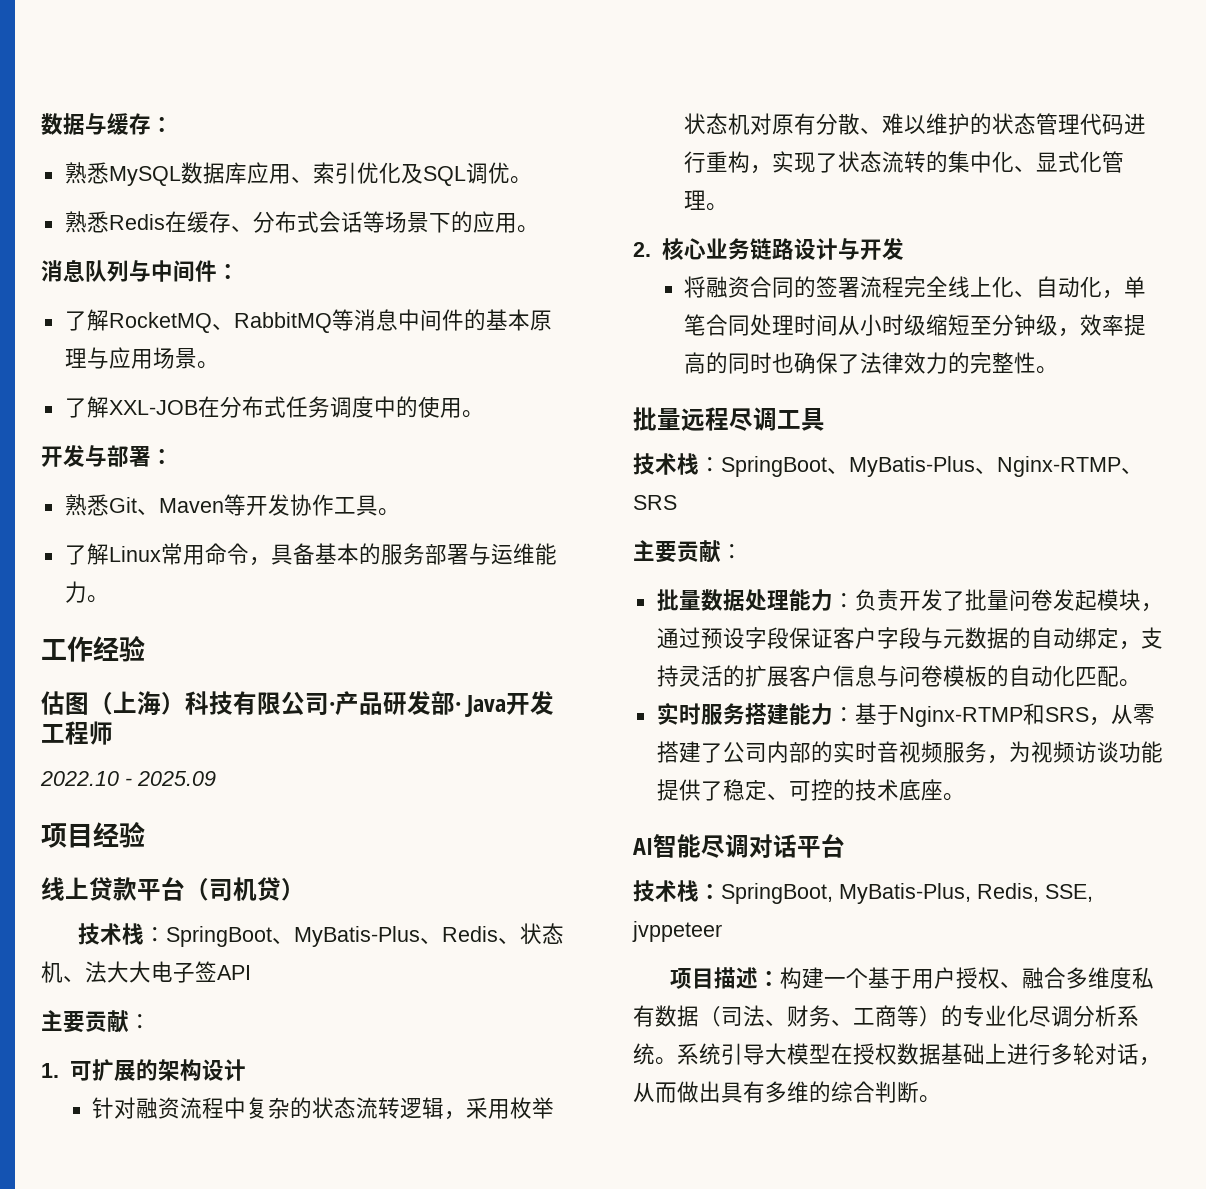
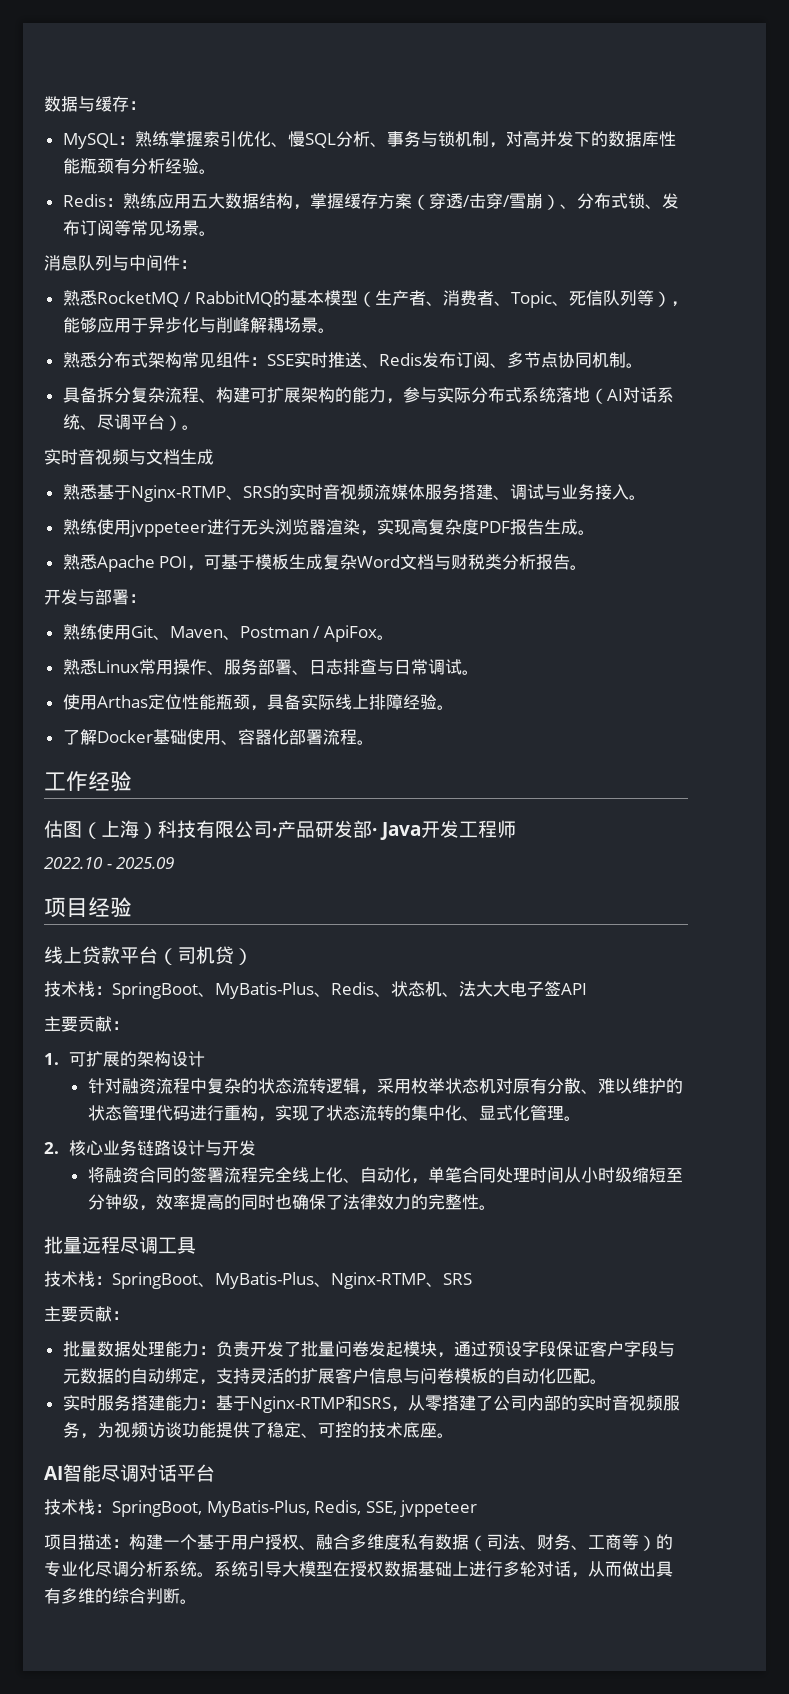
- 熟悉MySQL数据库应用、索引优化及SQL调优。
- 熟悉Redis在缓存、分布式会话等场景下的应用。
+ MySQL：熟练掌握索引优化、慢SQL分析、事务与锁机制，对高并发下的数据库性能瓶颈有分析经验。
+ Redis：熟练应用五大数据结构，掌握缓存方案（穿透/击穿/雪崩）、分布式锁、发布订阅等常见场景。
- 了解RocketMQ、RabbitMQ等消息中间件的基本原理与应用场景。
- 了解XXL-JOB在分布式任务调度中的使用。
+ 熟悉RocketMQ / RabbitMQ的基本模型（生产者、消费者、Topic、死信队列等），能够应用于异步化与削峰解耦场景。
+ 熟悉分布式架构常见组件：SSE实时推送、Redis发布订阅、多节点协同机制。
+ 具备拆分复杂流程、构建可扩展架构的能力，参与实际分布式系统落地（AI对话系统、尽调平台）。
+ 实时音视频与文档生成
+ 熟悉基于Nginx-RTMP、SRS的实时音视频流媒体服务搭建、调试与业务接入。
+ 熟练使用jvppeteer进行无头浏览器渲染，实现高复杂度PDF报告生成。
+ 熟悉Apache POI，可基于模板生成复杂Word文档与财税类分析报告。
- 熟悉Git、Maven等开发协作工具。
- 了解Linux常用命令，具备基本的服务部署与运维能力。
+ 熟练使用Git、Maven、Postman / ApiFox。
+ 熟悉Linux常用操作、服务部署、日志排查与日常调试。
+ 使用Arthas定位性能瓶颈，具备实际线上排障经验。
+ 了解Docker基础使用、容器化部署流程。

